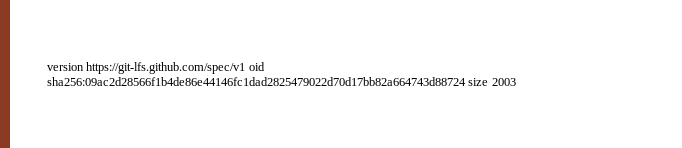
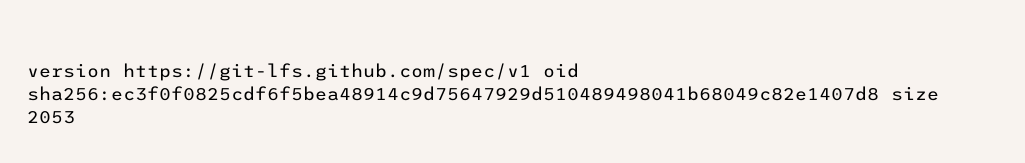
- version https://git-lfs.github.com/spec/v1 oid sha256:09ac2d28566f1b4de86e44146fc1dad2825479022d70d17bb82a664743d88724 size 2003
+ version https://git-lfs.github.com/spec/v1 oid sha256:ec3f0f0825cdf6f5bea48914c9d75647929d510489498041b68049c82e1407d8 size 2053

